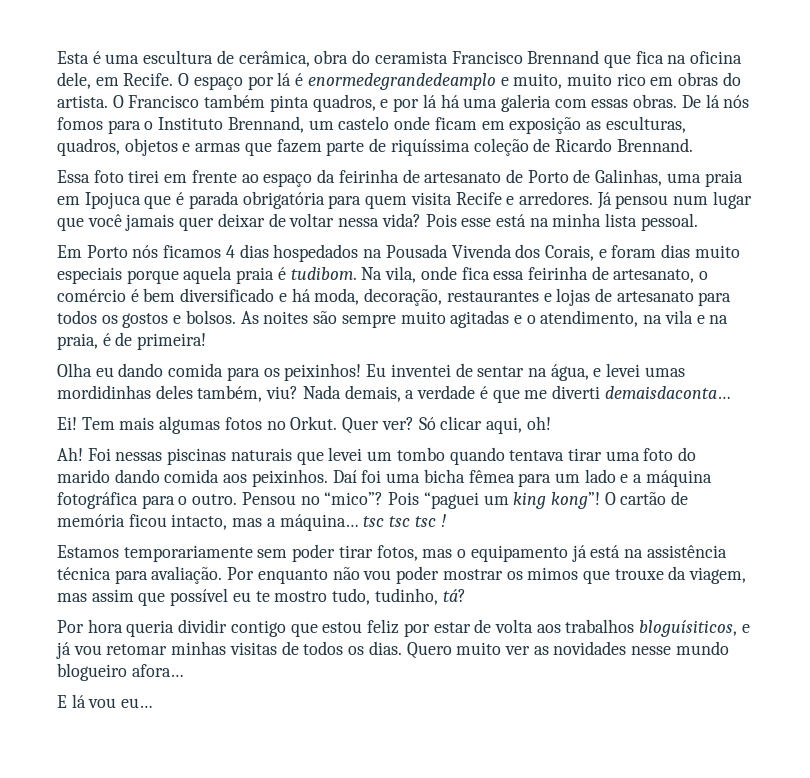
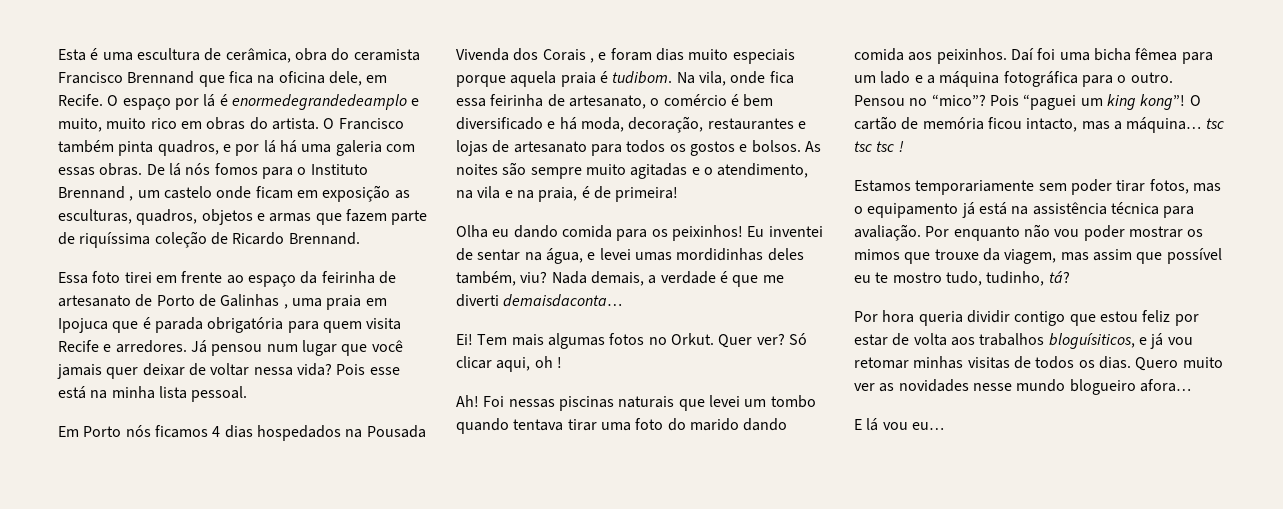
- De lá nós fomos para o Instituto Brennand, um castelo onde ficam em exposição as esculturas, quadros, objetos e armas que fazem parte de riquíssima coleção de Ricardo Brennand.
+ De lá nós fomos para o Instituto Brennand , um castelo onde ficam em exposição as esculturas, quadros, objetos e armas que fazem parte de riquíssima coleção de Ricardo Brennand.
- Essa foto tirei em frente ao espaço da feirinha de artesanato de Porto de Galinhas, uma praia em Ipojuca que é parada obrigatória para quem visita Recife e arredores.
+ Essa foto tirei em frente ao espaço da feirinha de artesanato de Porto de Galinhas , uma praia em Ipojuca que é parada obrigatória para quem visita Recife e arredores.
- Em Porto nós ficamos 4 dias hospedados na Pousada Vivenda dos Corais, e foram dias muito especiais porque aquela praia é tudibom.
+ Em Porto nós ficamos 4 dias hospedados na Pousada Vivenda dos Corais , e foram dias muito especiais porque aquela praia é tudibom.
- Só clicar aqui, oh!
+ Só clicar aqui, oh !

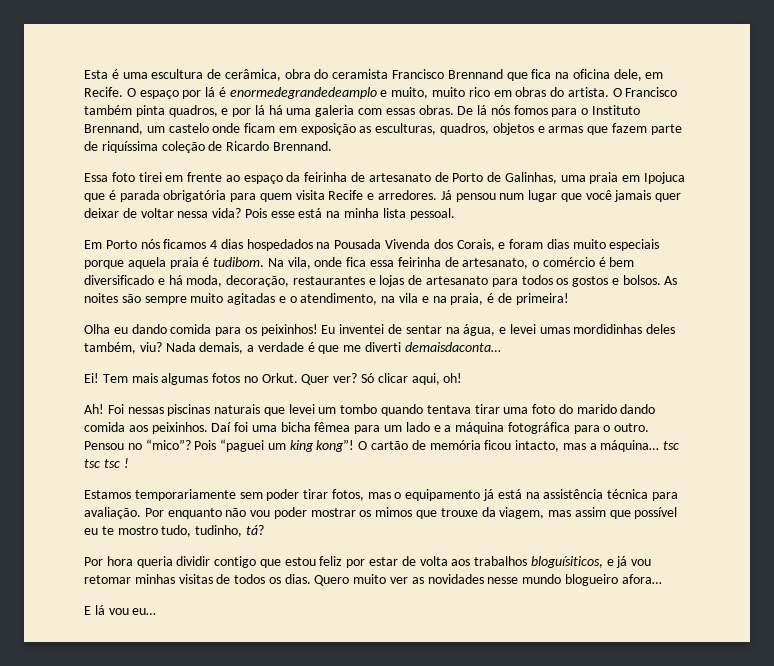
- De lá nós fomos para o Instituto Brennand , um castelo onde ficam em exposição as esculturas, quadros, objetos e armas que fazem parte de riquíssima coleção de Ricardo Brennand.
+ De lá nós fomos para o Instituto Brennand, um castelo onde ficam em exposição as esculturas, quadros, objetos e armas que fazem parte de riquíssima coleção de Ricardo Brennand.
- Essa foto tirei em frente ao espaço da feirinha de artesanato de Porto de Galinhas , uma praia em Ipojuca que é parada obrigatória para quem visita Recife e arredores.
+ Essa foto tirei em frente ao espaço da feirinha de artesanato de Porto de Galinhas, uma praia em Ipojuca que é parada obrigatória para quem visita Recife e arredores.
- Em Porto nós ficamos 4 dias hospedados na Pousada Vivenda dos Corais , e foram dias muito especiais porque aquela praia é tudibom.
+ Em Porto nós ficamos 4 dias hospedados na Pousada Vivenda dos Corais, e foram dias muito especiais porque aquela praia é tudibom.
- Só clicar aqui, oh !
+ Só clicar aqui, oh!

